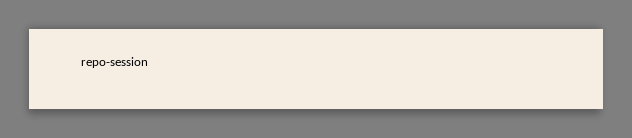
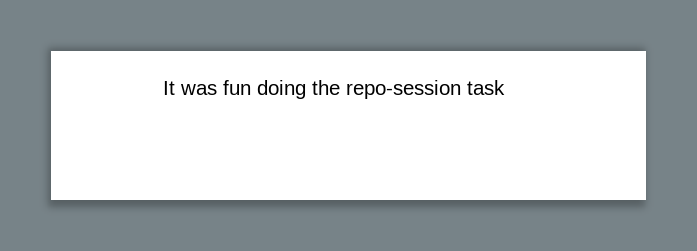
- repo-session
+ It was fun doing the repo-session task

